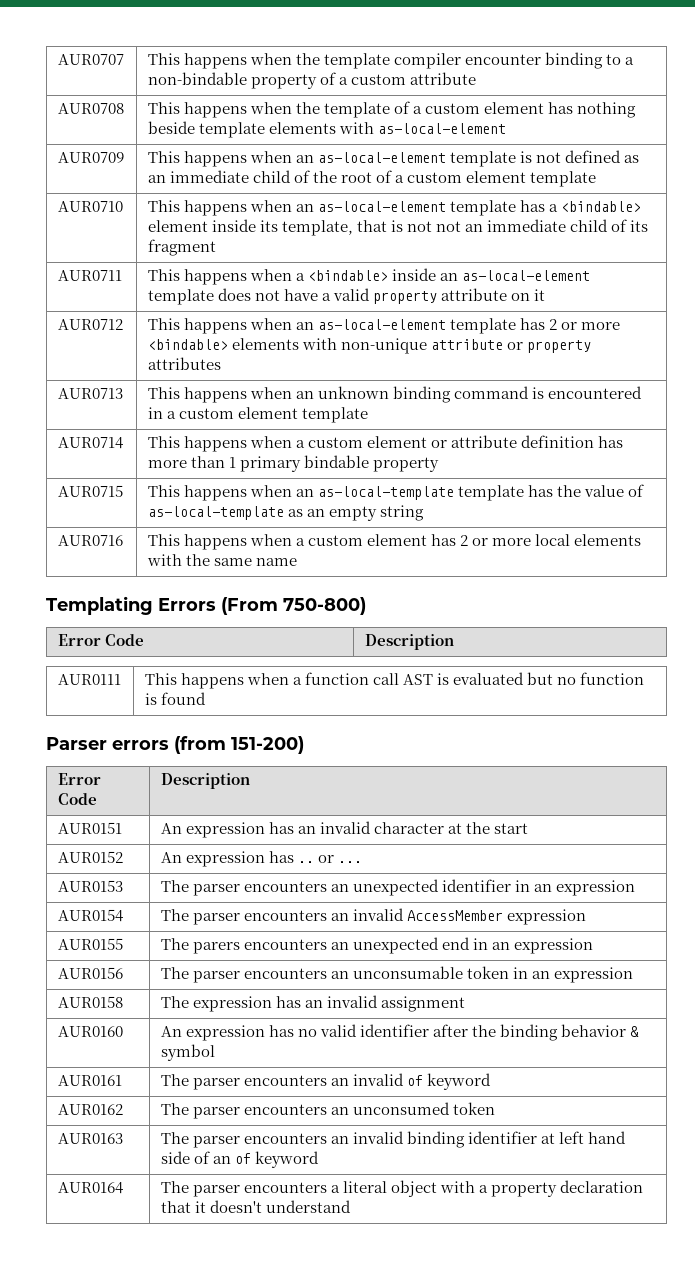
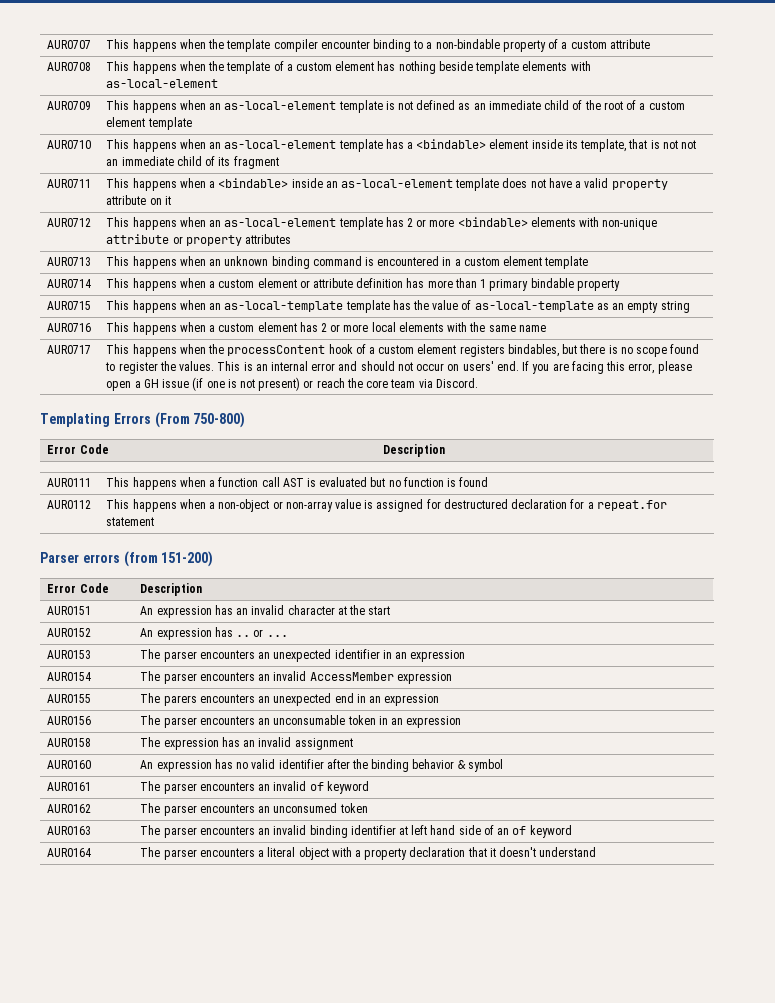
+ AUR0717 | This happens when the processContent hook of a custom element registers bindables, but there is no scope found to register the values. This is an internal error and should not occur on users' end. If you are facing this error, please open a GH issue (if one is not present) or reach the core team via Discord.
+ AUR0112 | This happens when a non-object or non-array value is assigned for destructured declaration for a repeat.for statement

